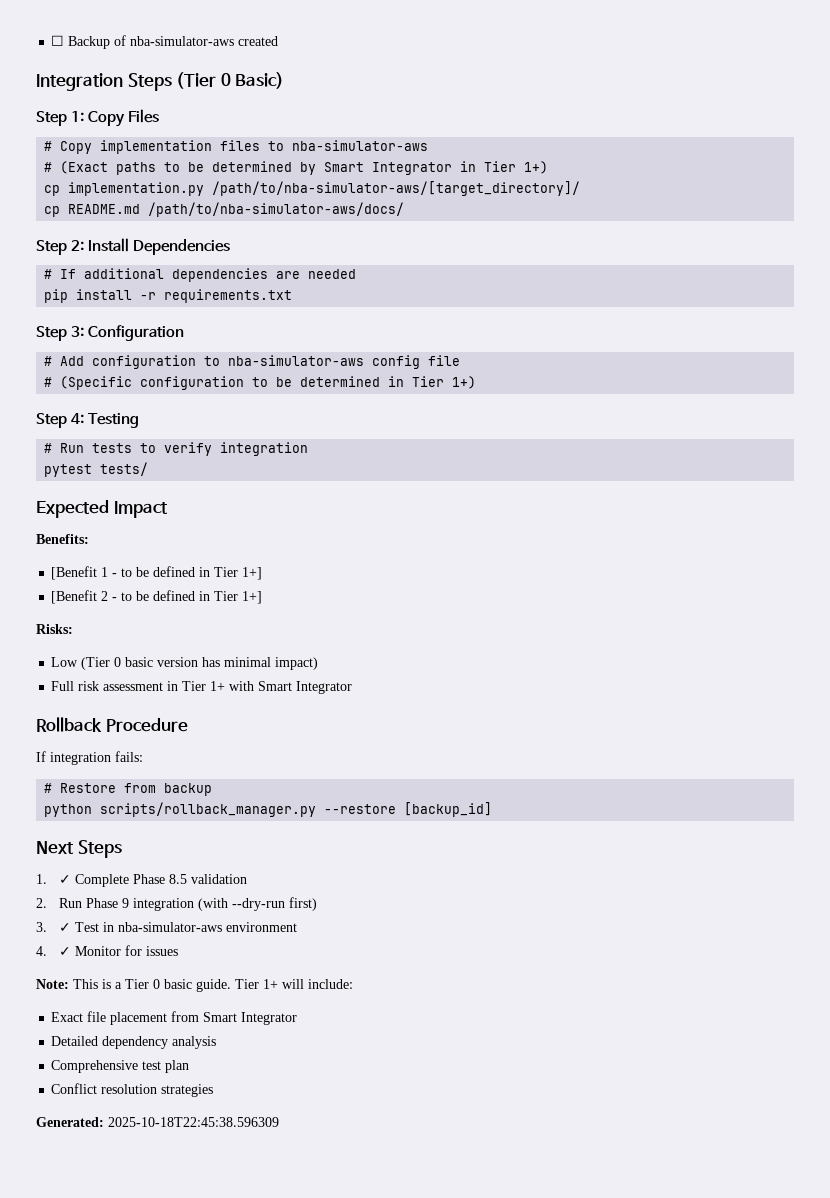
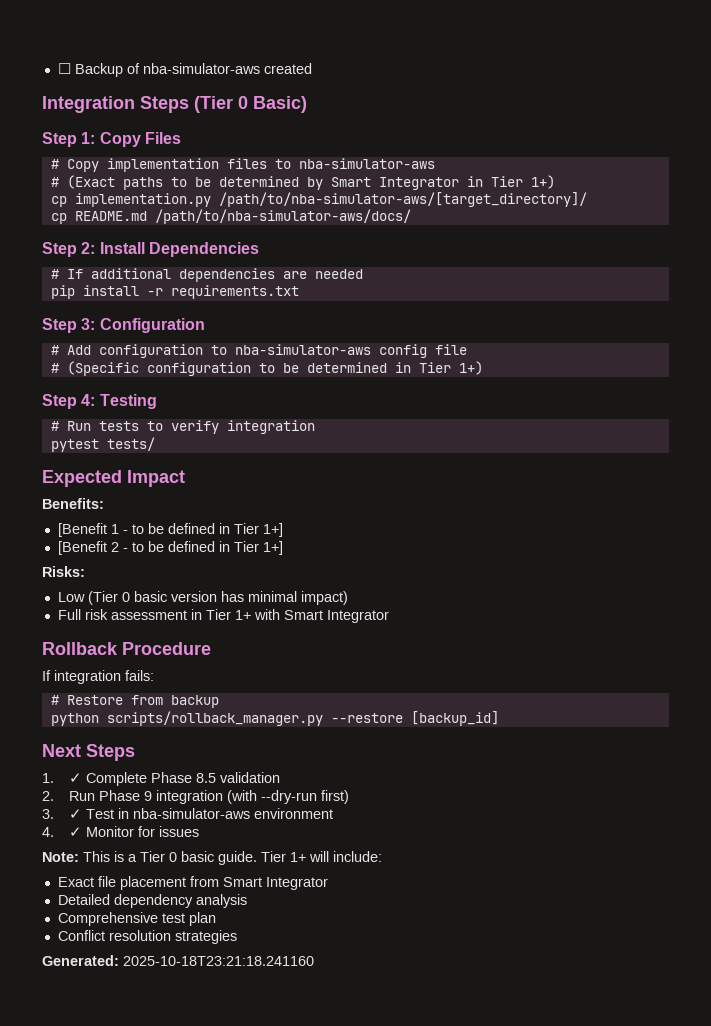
- Generated: 2025-10-18T22:45:38.596309
+ Generated: 2025-10-18T23:21:18.241160

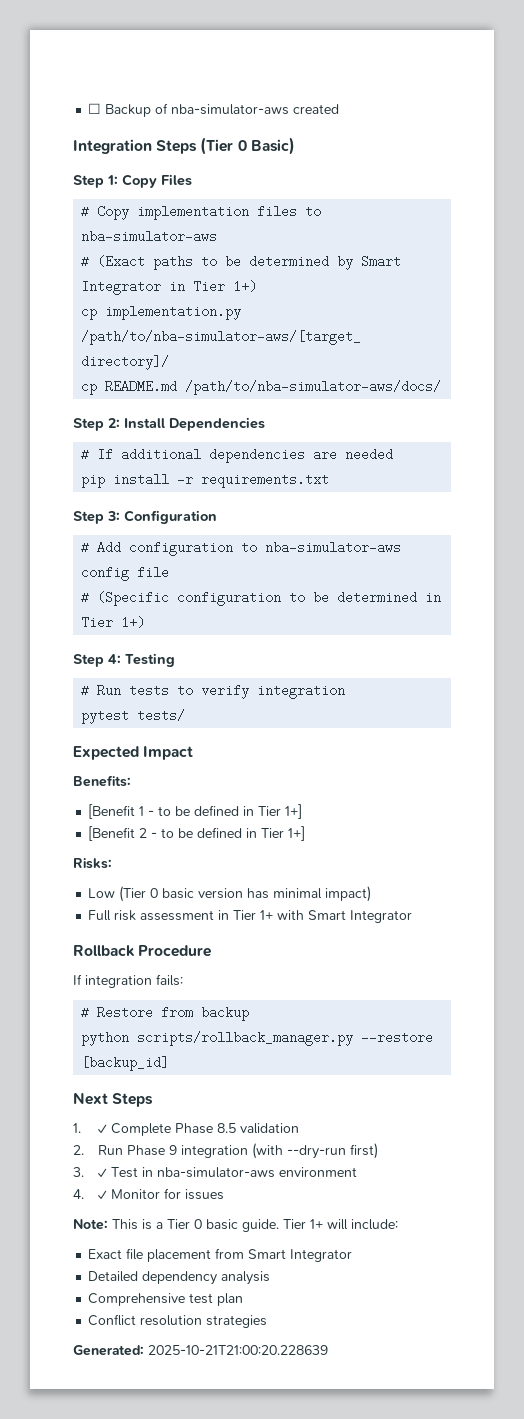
- Generated: 2025-10-18T23:21:18.241160
+ Generated: 2025-10-21T21:00:20.228639

